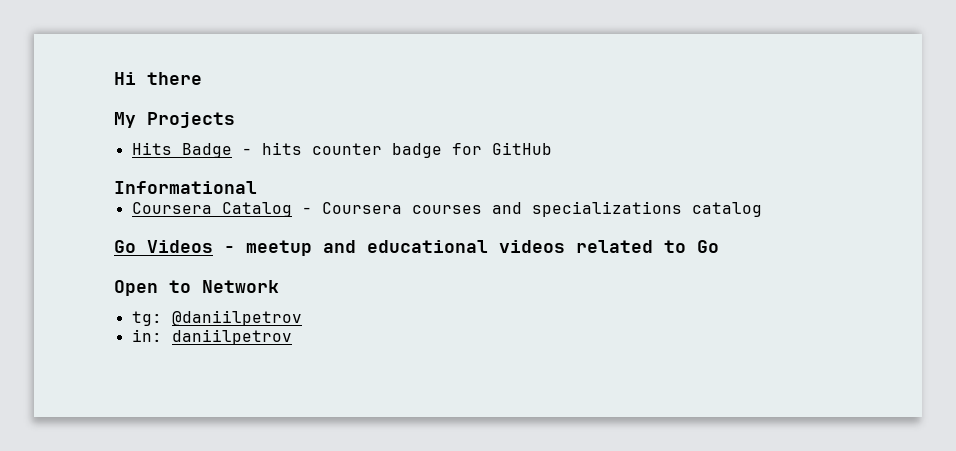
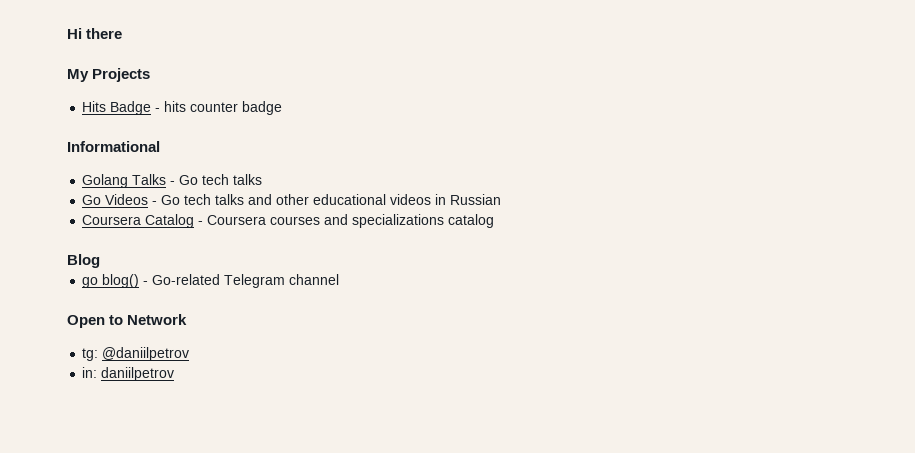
- Hits Badge - hits counter badge for GitHub
+ Hits Badge - hits counter badge
+ Golang Talks - Go tech talks
+ Go Videos - Go tech talks and other educational videos in Russian
- Go Videos - meetup and educational videos related to Go
+ Blog
+ go blog() - Go-related Telegram channel

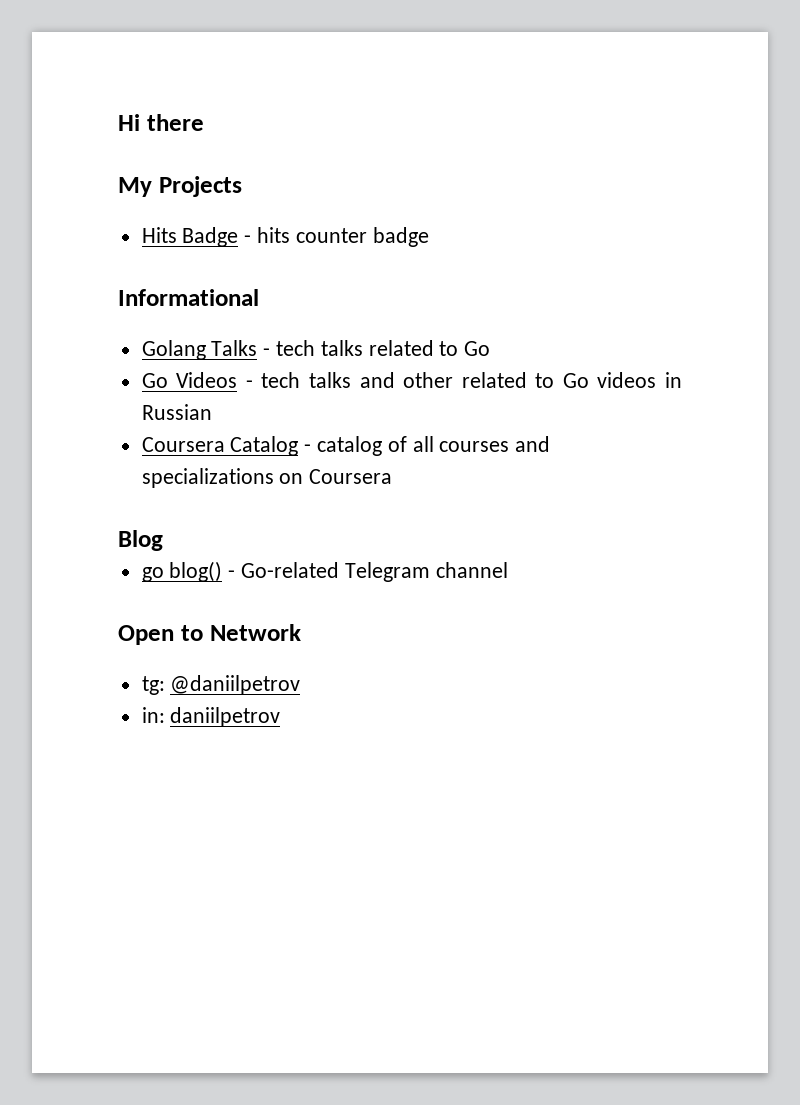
- Golang Talks - Go tech talks
+ Golang Talks - tech talks related to Go
- Go Videos - Go tech talks and other educational videos in Russian
+ Go Videos - tech talks and other related to Go videos in Russian
- Coursera Catalog - Coursera courses and specializations catalog
+ Coursera Catalog - catalog of all courses and specializations on Coursera

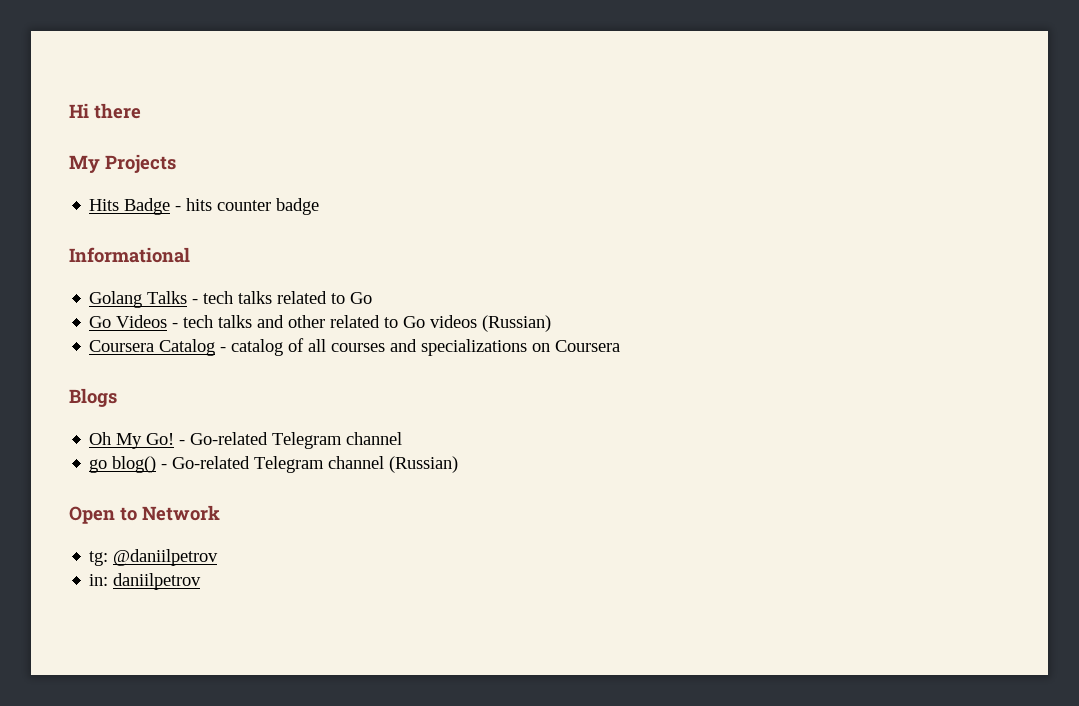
- Go Videos - tech talks and other related to Go videos in Russian
+ Go Videos - tech talks and other related to Go videos (Russian)
- Blog
+ Blogs
+ Oh My Go! - Go-related Telegram channel
- go blog() - Go-related Telegram channel
+ go blog() - Go-related Telegram channel (Russian)

